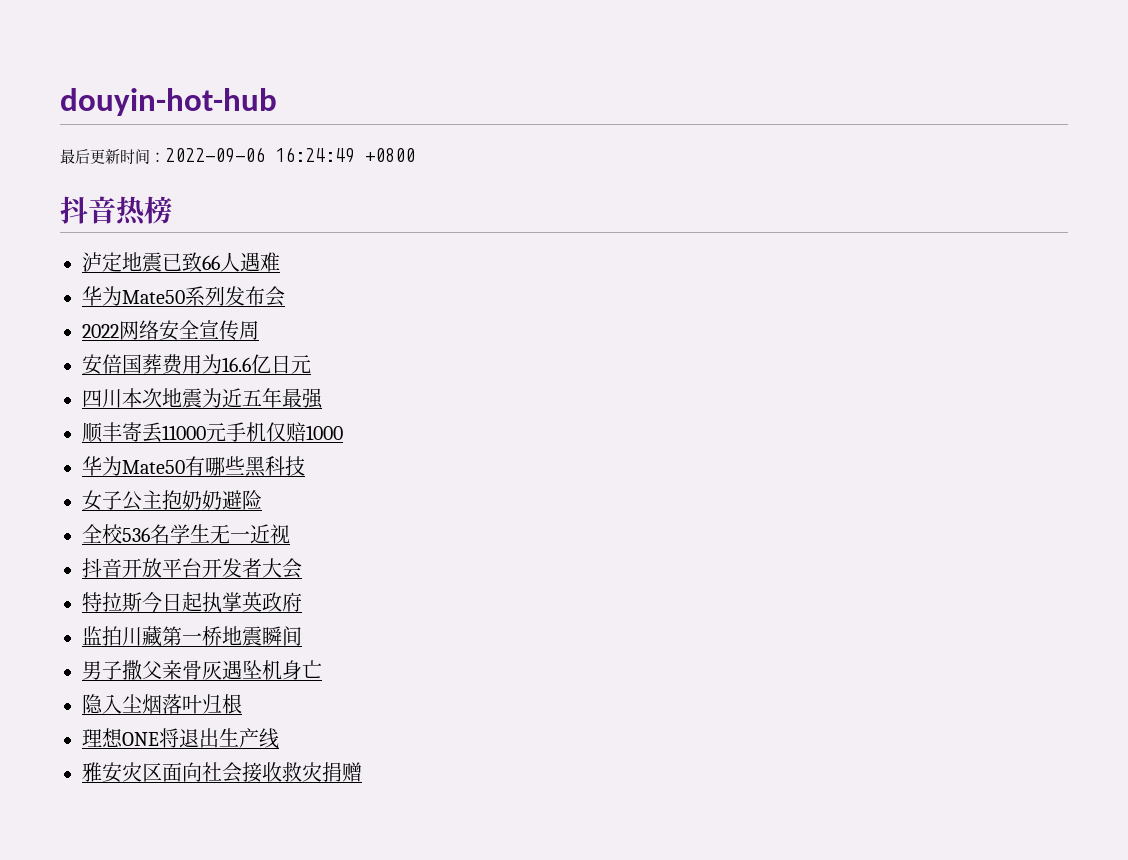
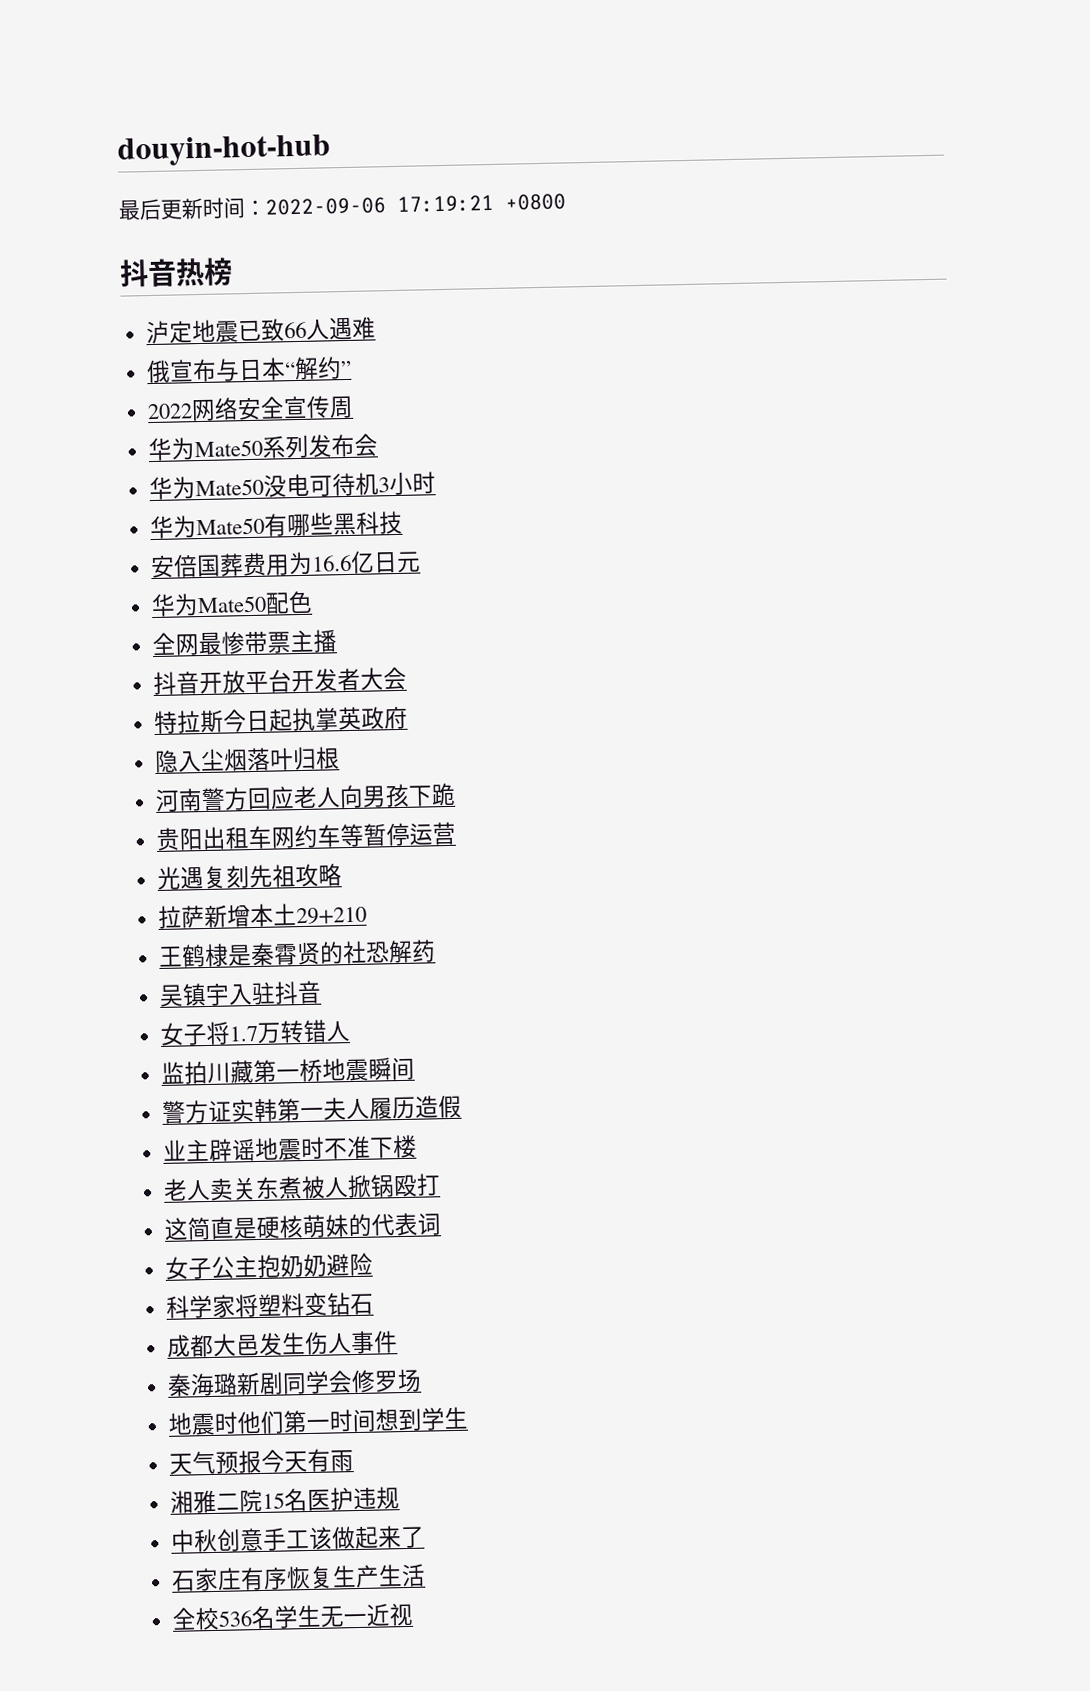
- 最后更新时间：2022-09-06 16:24:49 +0800
+ 最后更新时间：2022-09-06 17:19:21 +0800
+ 俄宣布与日本“解约”
+ 2022网络安全宣传周
- 2022网络安全宣传周
+ 华为Mate50没电可待机3小时
+ 华为Mate50有哪些黑科技
- 四川本次地震为近五年最强
- 顺丰寄丢11000元手机仅赔1000
- 华为Mate50有哪些黑科技
- 女子公主抱奶奶避险
- 全校536名学生无一近视
+ 华为Mate50配色
+ 全网最惨带票主播
+ 隐入尘烟落叶归根
+ 河南警方回应老人向男孩下跪
+ 贵阳出租车网约车等暂停运营
+ 光遇复刻先祖攻略
+ 拉萨新增本土29+210
+ 王鹤棣是秦霄贤的社恐解药
+ 吴镇宇入驻抖音
+ 女子将1.7万转错人
- 男子撒父亲骨灰遇坠机身亡
- 隐入尘烟落叶归根
- 理想ONE将退出生产线
- 雅安灾区面向社会接收救灾捐赠
+ 警方证实韩第一夫人履历造假
+ 业主辟谣地震时不准下楼
+ 老人卖关东煮被人掀锅殴打
+ 这简直是硬核萌妹的代表词
+ 女子公主抱奶奶避险
+ 科学家将塑料变钻石
+ 成都大邑发生伤人事件
+ 秦海璐新剧同学会修罗场
+ 地震时他们第一时间想到学生
+ 天气预报今天有雨
+ 湘雅二院15名医护违规
+ 中秋创意手工该做起来了
+ 石家庄有序恢复生产生活
+ 全校536名学生无一近视

